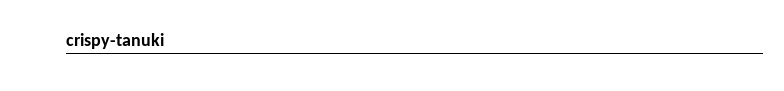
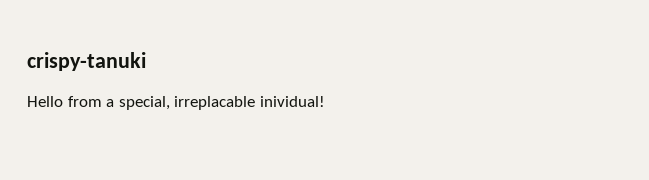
+ Hello from a special, irreplacable inividual!

